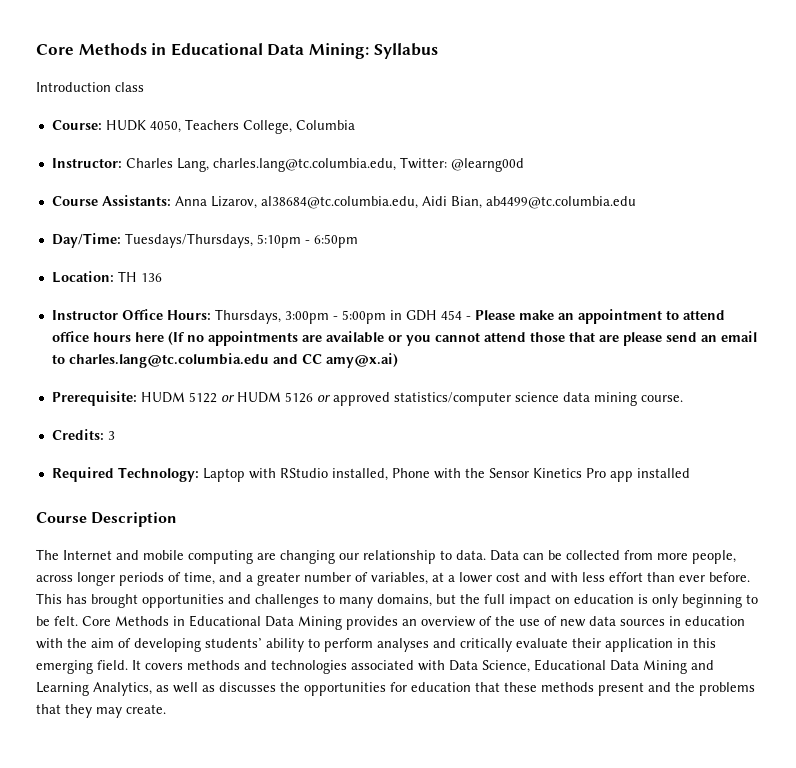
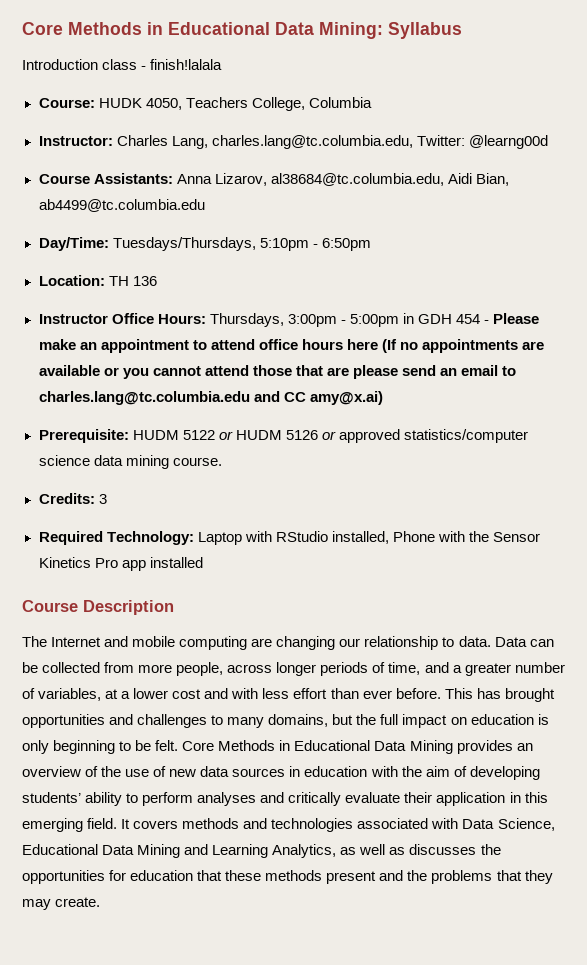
- Introduction class
+ Introduction class - finish!lalala

